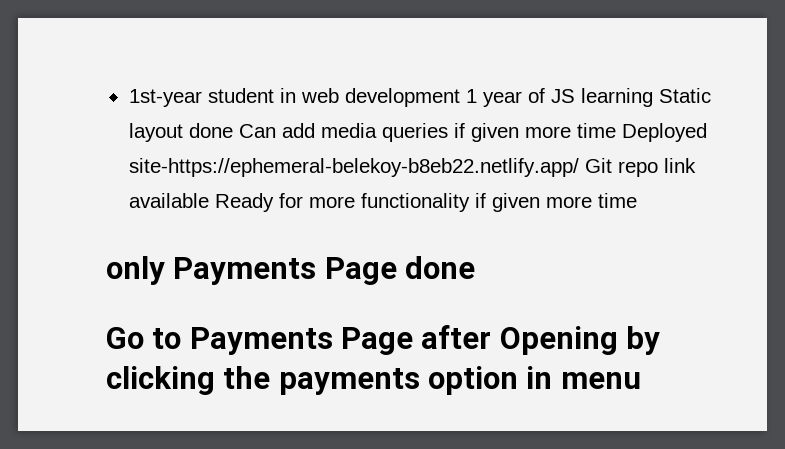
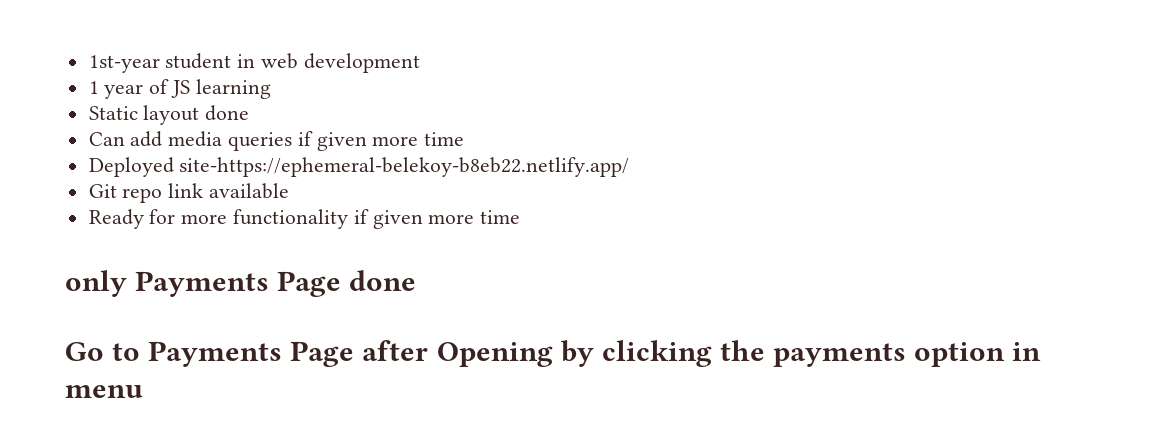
- 1st-year student in web development 1 year of JS learning Static layout done Can add media queries if given more time Deployed site-https://ephemeral-belekoy-b8eb22.netlify.app/ Git repo link available Ready for more functionality if given more time
+ 1st-year student in web development
+ 1 year of JS learning
+ Static layout done
+ Can add media queries if given more time
+ Deployed site-https://ephemeral-belekoy-b8eb22.netlify.app/
+ Git repo link available
+ Ready for more functionality if given more time

